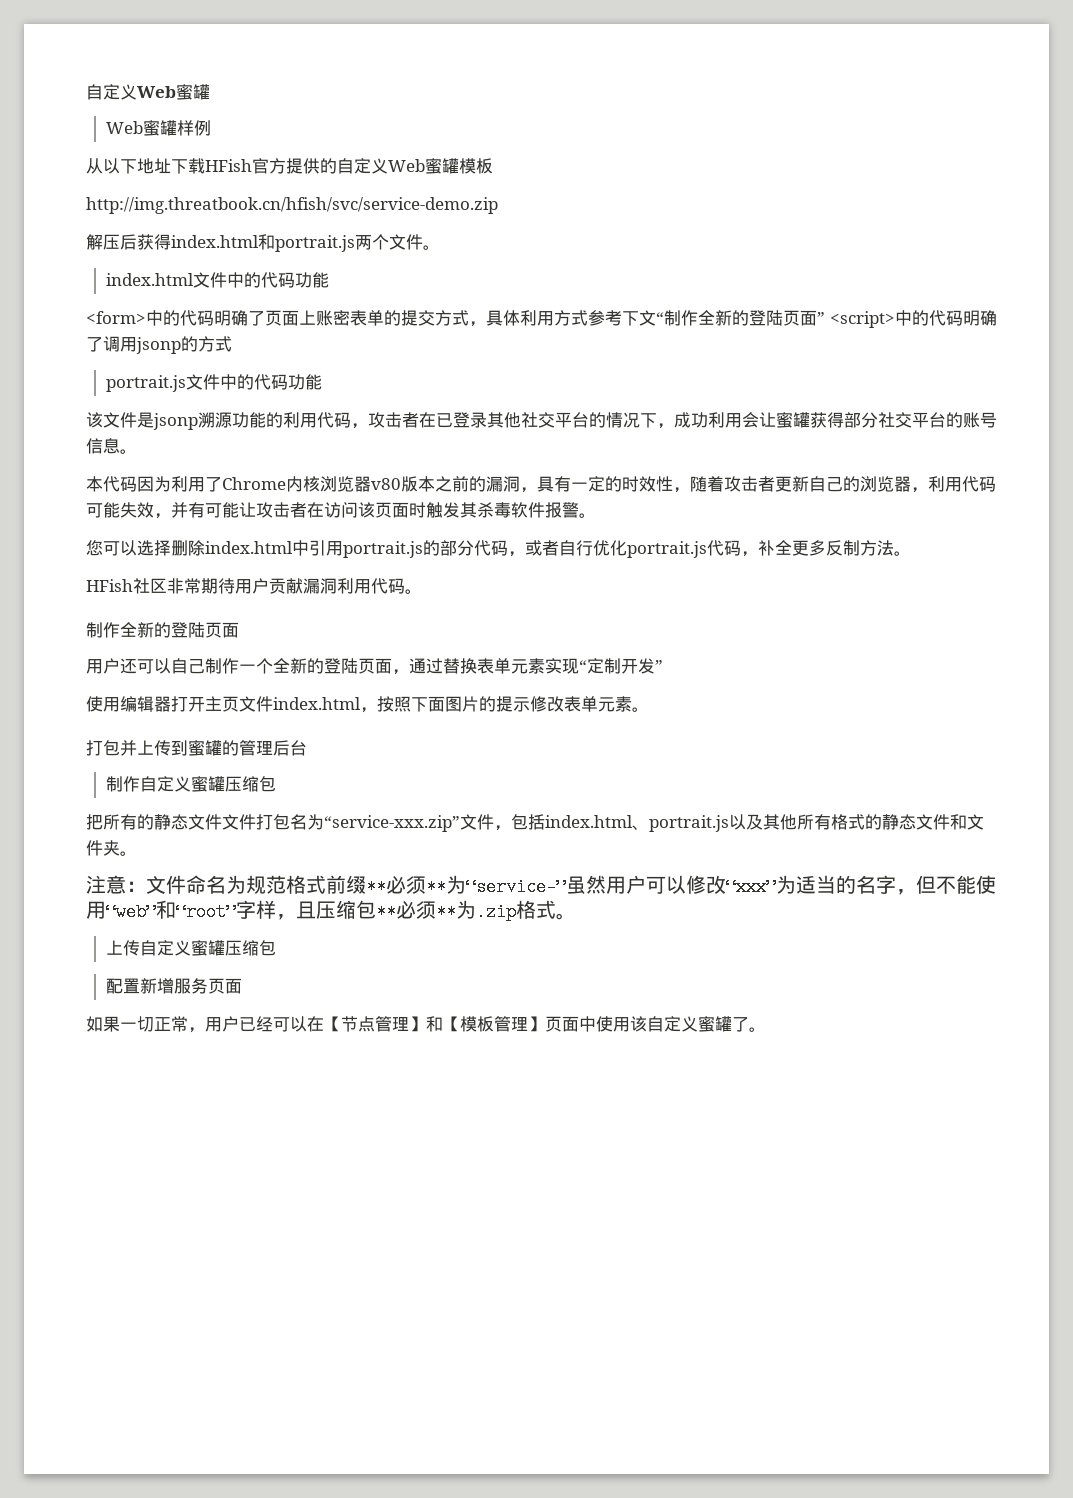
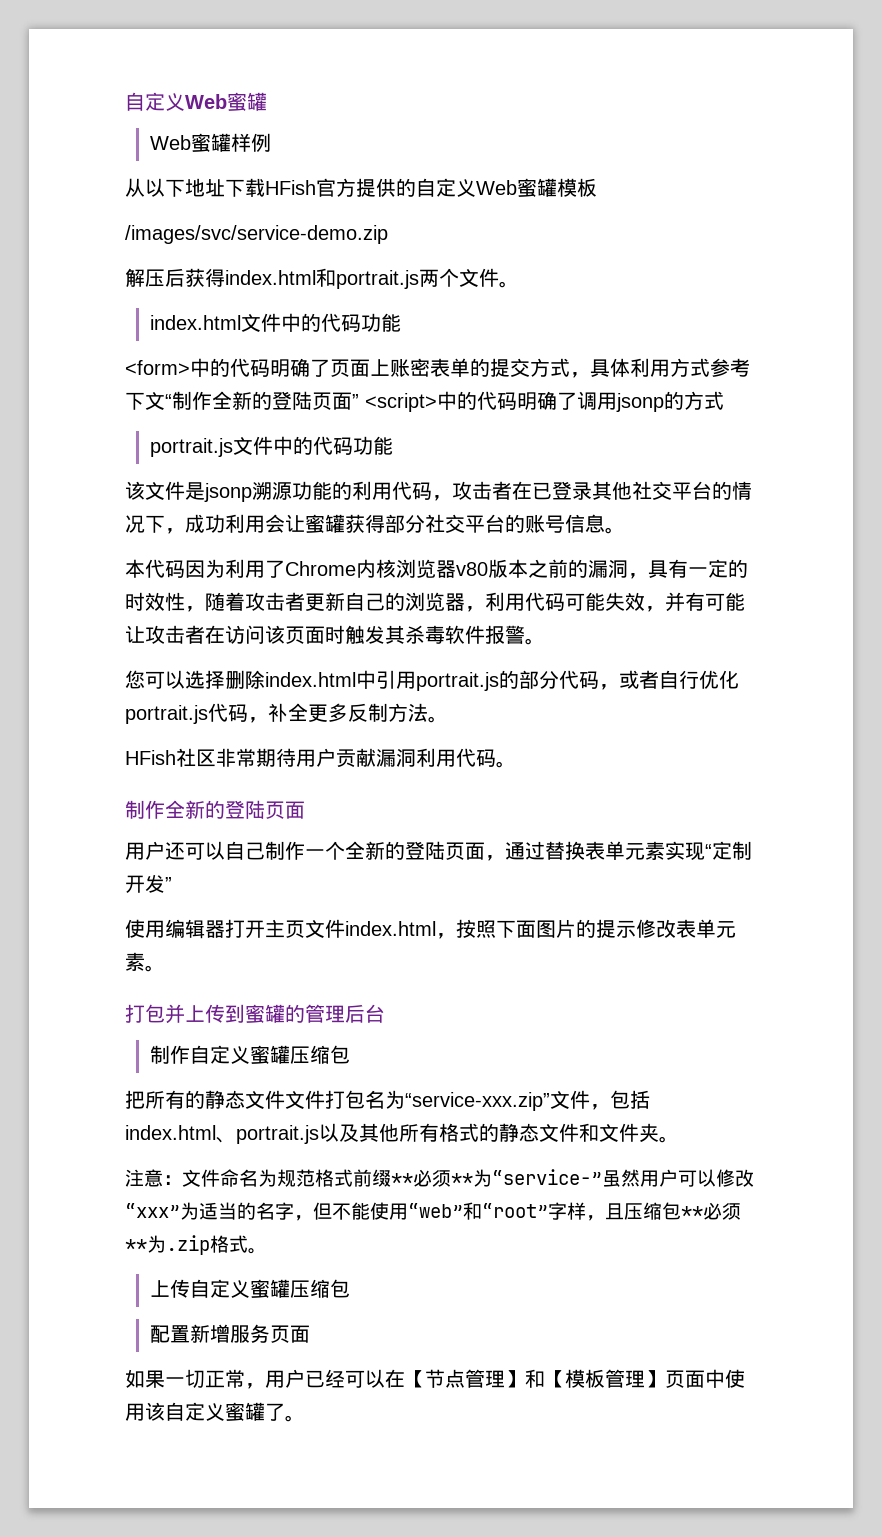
- http://img.threatbook.cn/hfish/svc/service-demo.zip
+ /images/svc/service-demo.zip

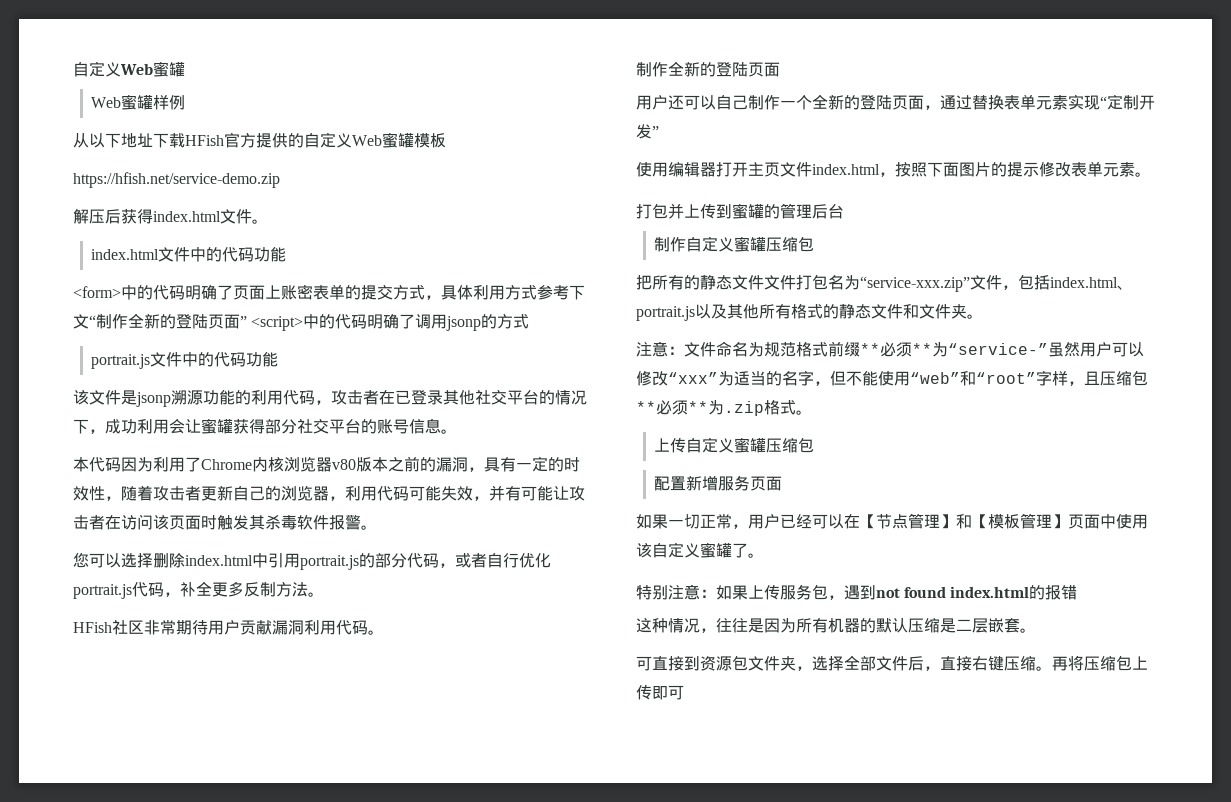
- /images/svc/service-demo.zip
+ https://hfish.net/service-demo.zip
- 解压后获得index.html和portrait.js两个文件。
+ 解压后获得index.html文件。
+ 特别注意：如果上传服务包，遇到not found index.html的报错
+ 这种情况，往往是因为所有机器的默认压缩是二层嵌套。
+ 可直接到资源包文件夹，选择全部文件后，直接右键压缩。再将压缩包上传即可

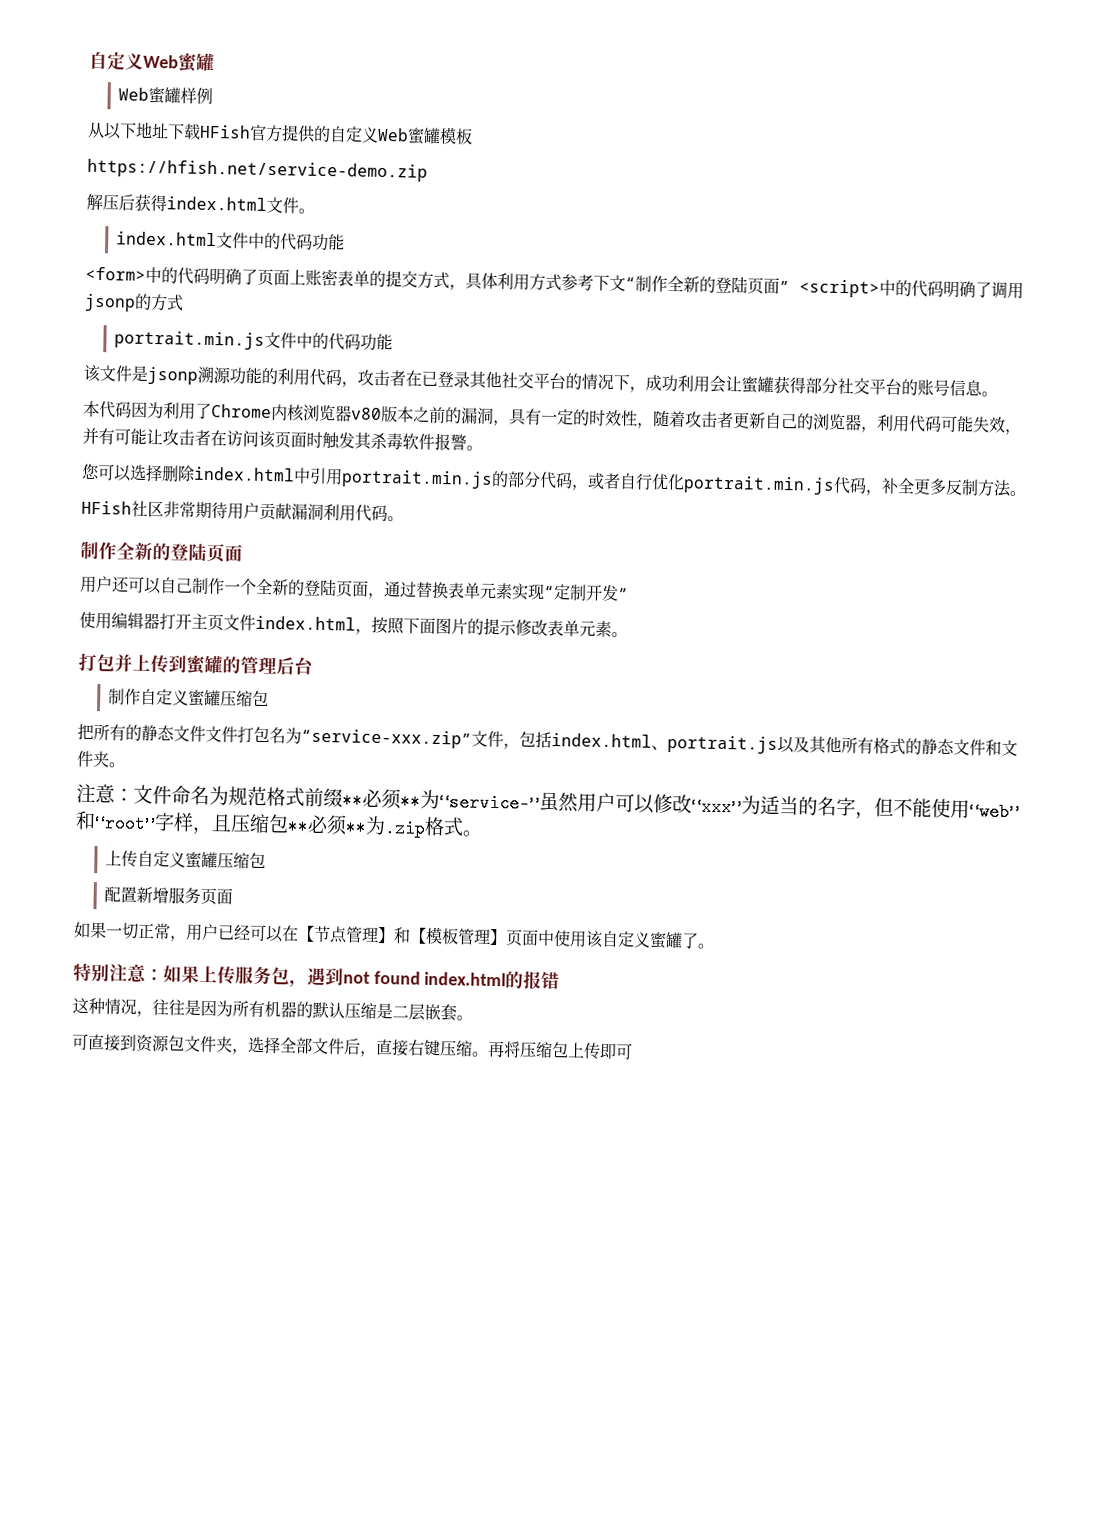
- portrait.js文件中的代码功能
+ portrait.min.js文件中的代码功能
- 您可以选择删除index.html中引用portrait.js的部分代码，或者自行优化portrait.js代码，补全更多反制方法。
+ 您可以选择删除index.html中引用portrait.min.js的部分代码，或者自行优化portrait.min.js代码，补全更多反制方法。

